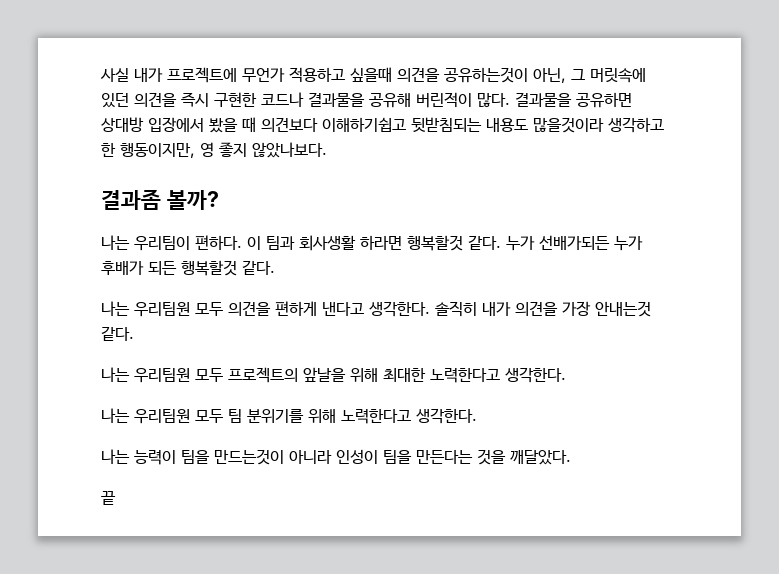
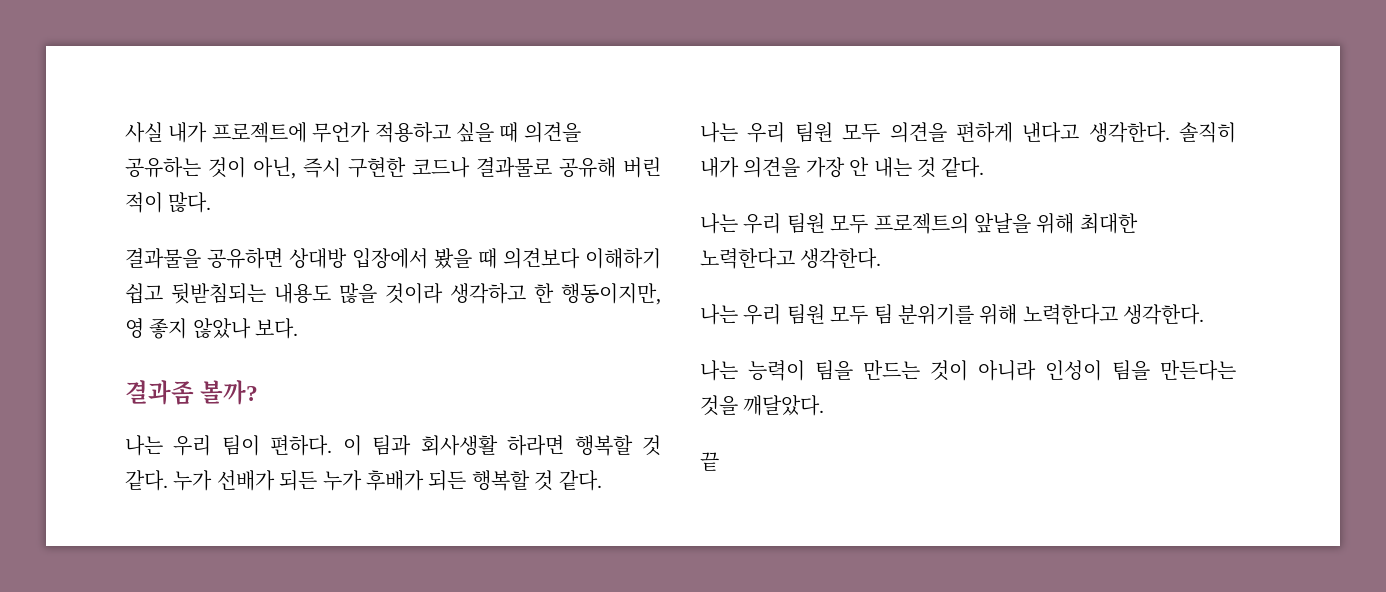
- 사실 내가 프로젝트에 무언가 적용하고 싶을때 의견을 공유하는것이 아닌, 그 머릿속에 있던 의견을 즉시 구현한 코드나 결과물을 공유해 버린적이 많다. 결과물을 공유하면 상대방 입장에서 봤을 때 의견보다 이해하기쉽고 뒷받침되는 내용도 많을것이라 생각하고 한 행동이지만, 영 좋지 않았나보다.
+ 사실 내가 프로젝트에 무언가 적용하고 싶을 때 의견을 공유하는 것이 아닌, 즉시 구현한 코드나 결과물로 공유해 버린 적이 많다.
+ 결과물을 공유하면 상대방 입장에서 봤을 때 의견보다 이해하기 쉽고 뒷받침되는 내용도 많을 것이라 생각하고 한 행동이지만, 영 좋지 않았나 보다.
- 나는 우리팀이 편하다.
+ 나는 우리 팀이 편하다.
- 이 팀과 회사생활 하라면 행복할것 같다. 누가 선배가되든 누가 후배가 되든 행복할것 같다.
- 나는 우리팀원 모두 의견을 편하게 낸다고 생각한다.
+ 이 팀과 회사생활 하라면 행복할 것 같다. 누가 선배가 되든 누가 후배가 되든 행복할 것 같다.
+ 나는 우리 팀원 모두 의견을 편하게 낸다고 생각한다.
- 솔직히 내가 의견을 가장 안내는것 같다.
- 나는 우리팀원 모두 프로젝트의 앞날을 위해 최대한 노력한다고 생각한다.
+ 솔직히 내가 의견을 가장 안 내는 것 같다.
+ 나는 우리 팀원 모두 프로젝트의 앞날을 위해 최대한 노력한다고 생각한다.
- 나는 우리팀원 모두 팀 분위기를 위해 노력한다고 생각한다.
+ 나는 우리 팀원 모두 팀 분위기를 위해 노력한다고 생각한다.
- 나는 능력이 팀을 만드는것이 아니라 인성이 팀을 만든다는 것을 깨달았다.
+ 나는 능력이 팀을 만드는 것이 아니라 인성이 팀을 만든다는 것을 깨달았다.

